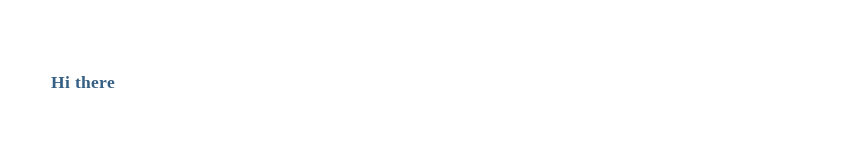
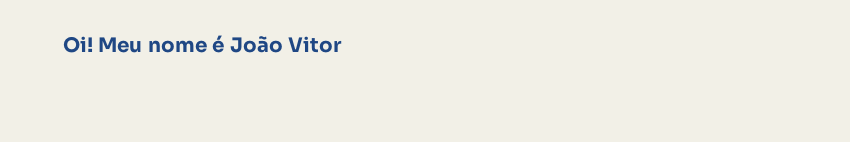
- Hi there
+ Oi! Meu nome é João Vitor

